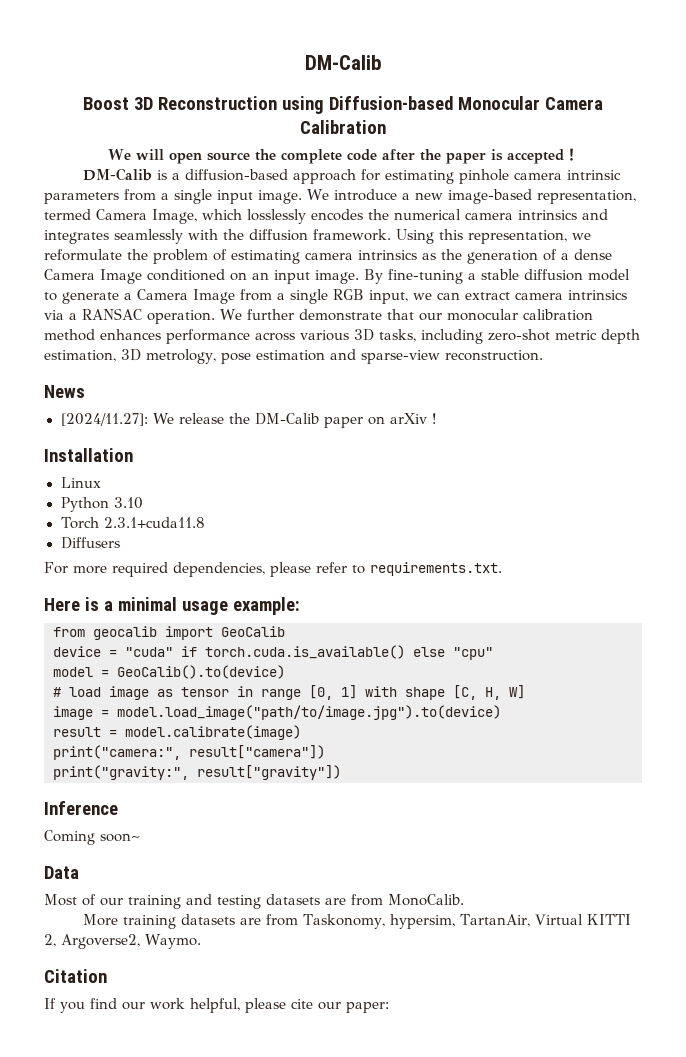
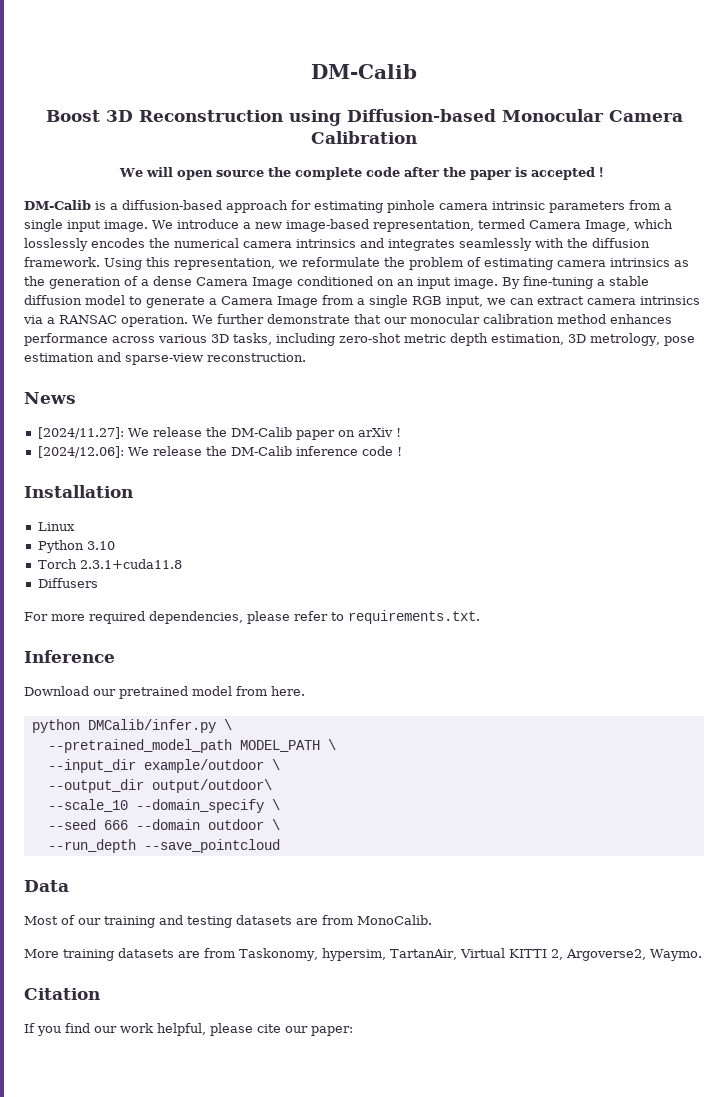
+ [2024/12.06]: We release the DM-Calib inference code !
- Here is a minimal usage example:
- from geocalib import GeoCalib
- device = "cuda" if torch.cuda.is_available() else "cpu"
- model = GeoCalib().to(device)
- # load image as tensor in range [0, 1] with shape [C, H, W]
- image = model.load_image("path/to/image.jpg").to(device)
- result = model.calibrate(image)
- print("camera:", result["camera"])
- print("gravity:", result["gravity"])
  Inference
- Coming soon~
+ Download our pretrained model from here.
+ python DMCalib/infer.py \
+ --pretrained_model_path MODEL_PATH \
+ --input_dir example/outdoor \
+ --output_dir output/outdoor\
+ --scale_10 --domain_specify \
+ --seed 666 --domain outdoor \
+ --run_depth --save_pointcloud

